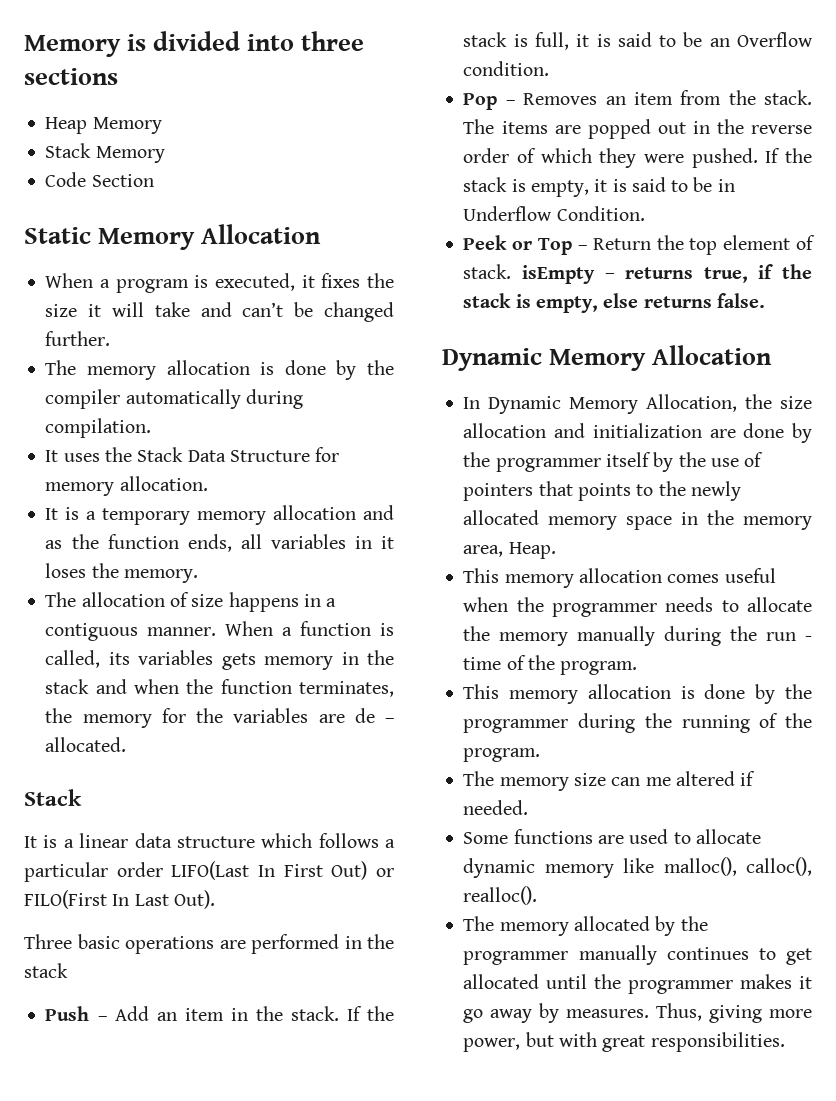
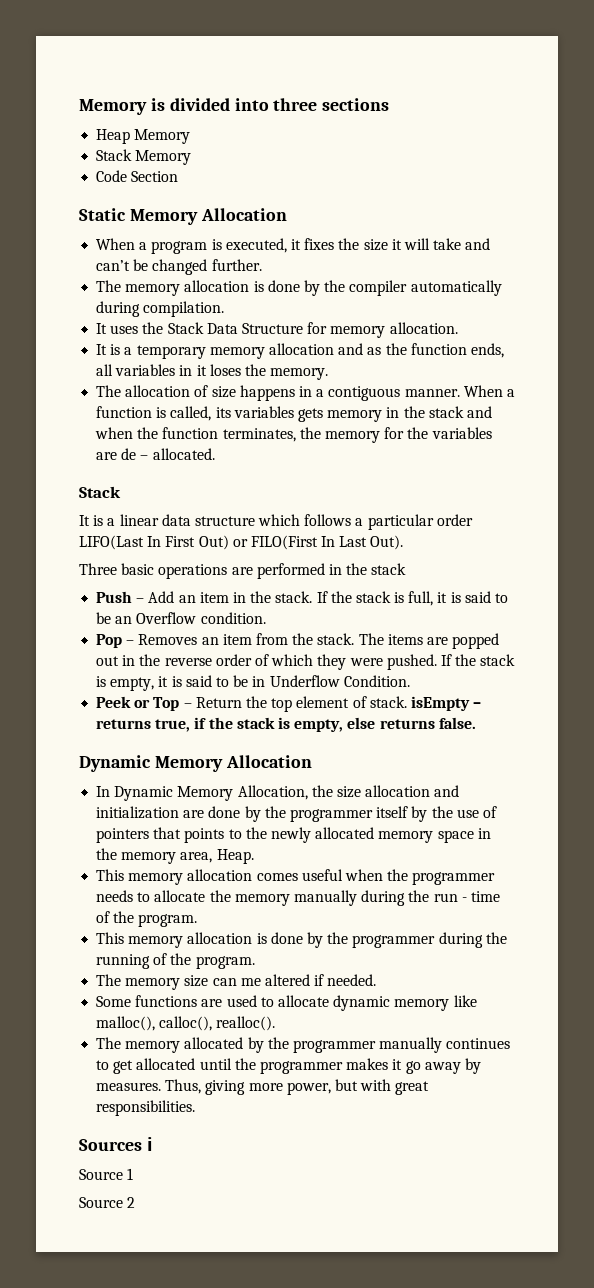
+ Sources ℹ
+ Source 1
+ Source 2

